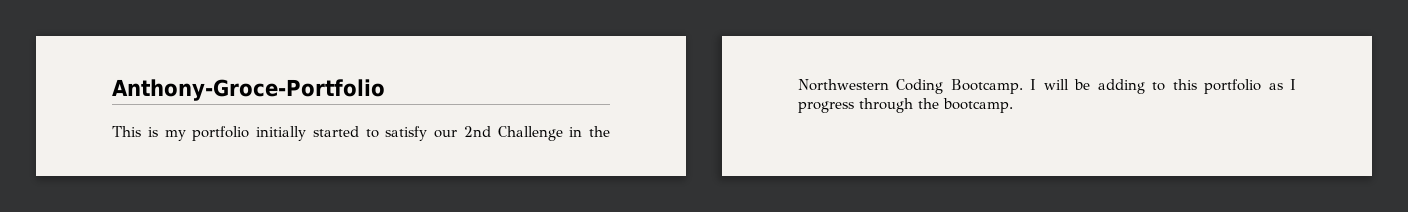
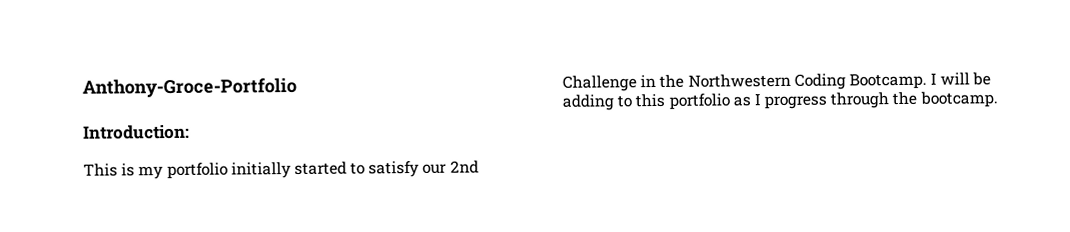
+ Introduction:

